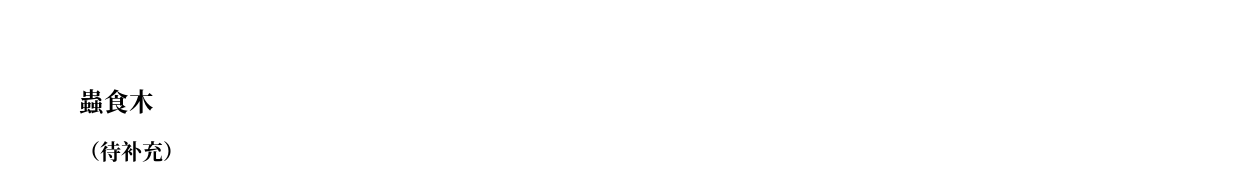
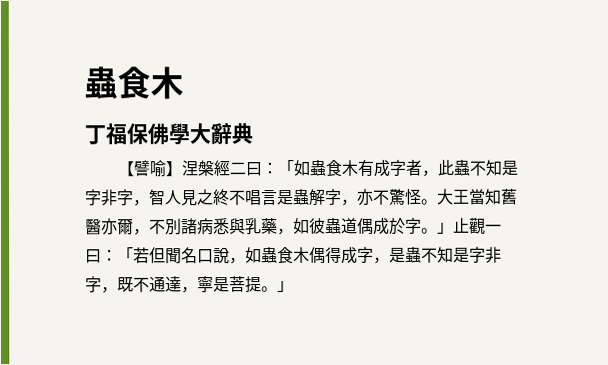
- （待补充）
+ 丁福保佛學大辭典
+ 【譬喻】涅槃經二曰：「如蟲食木有成字者，此蟲不知是字非字，智人見之終不唱言是蟲解字，亦不驚怪。大王當知舊醫亦爾，不別諸病悉與乳藥，如彼蟲道偶成於字。」止觀一曰：「若但聞名口說，如蟲食木偶得成字，是蟲不知是字非字，既不通達，寧是菩提。」

